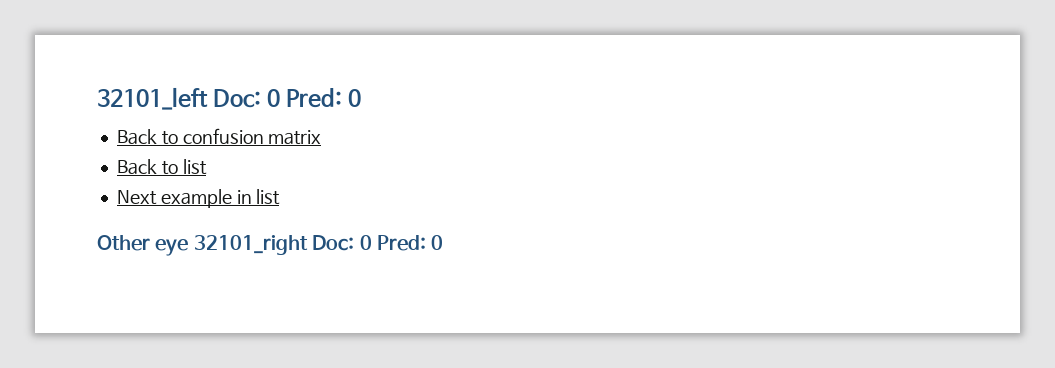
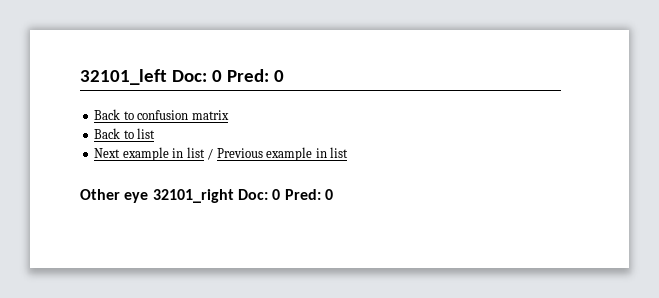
- Next example in list
+ Next example in list / Previous example in list

